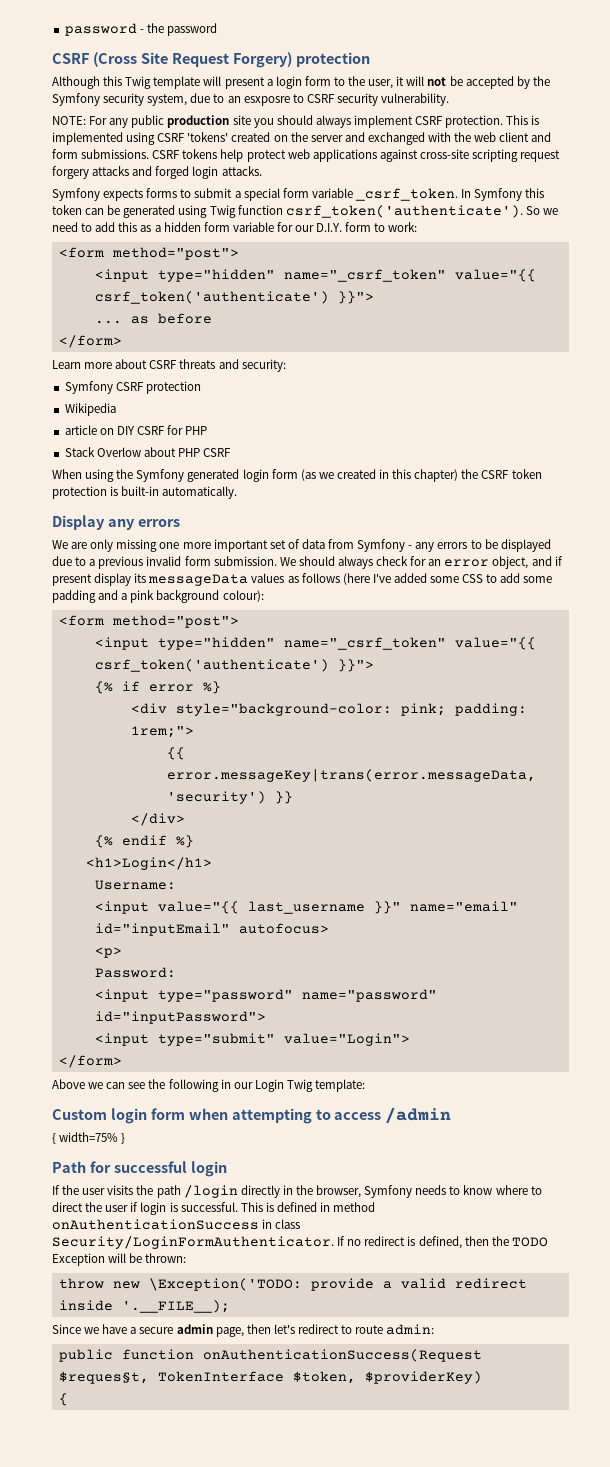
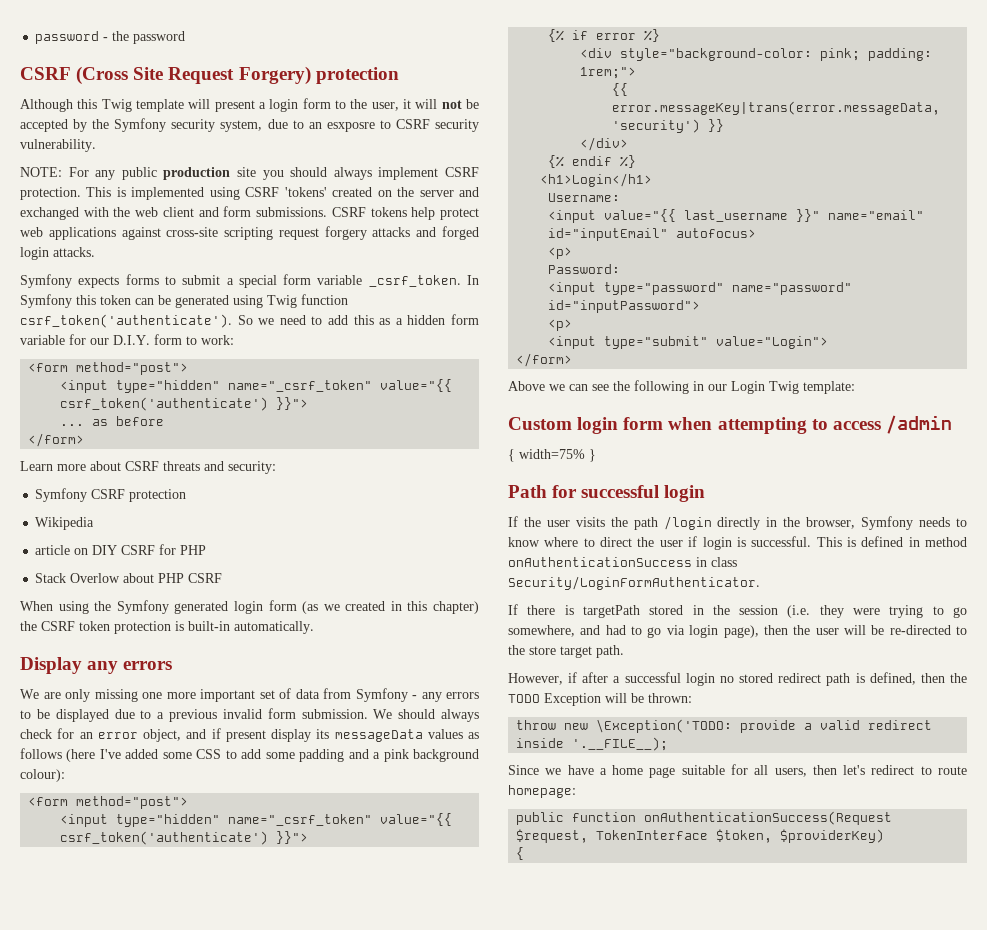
  <input type="password" name="password" id="inputPassword">
+ <p>
- This is defined in method onAuthenticationSuccess in class Security/LoginFormAuthenticator. If no redirect is defined, then the TODO Exception will be thrown:
+ This is defined in method onAuthenticationSuccess in class Security/LoginFormAuthenticator.
+ If there is targetPath stored in the session (i.e. they were trying to go somewhere, and had to go via login page), then the user will be re-directed to the store target path.
+ However, if after a successful login no stored redirect path is defined, then the TODO Exception will be thrown:
- Since we have a secure admin page, then let's redirect to route admin:
+ Since we have a home page suitable for all users, then let's redirect to route homepage:
- public function onAuthenticationSuccess(Request $reques§t, TokenInterface $token, $providerKey)
+ public function onAuthenticationSuccess(Request $request, TokenInterface $token, $providerKey)

